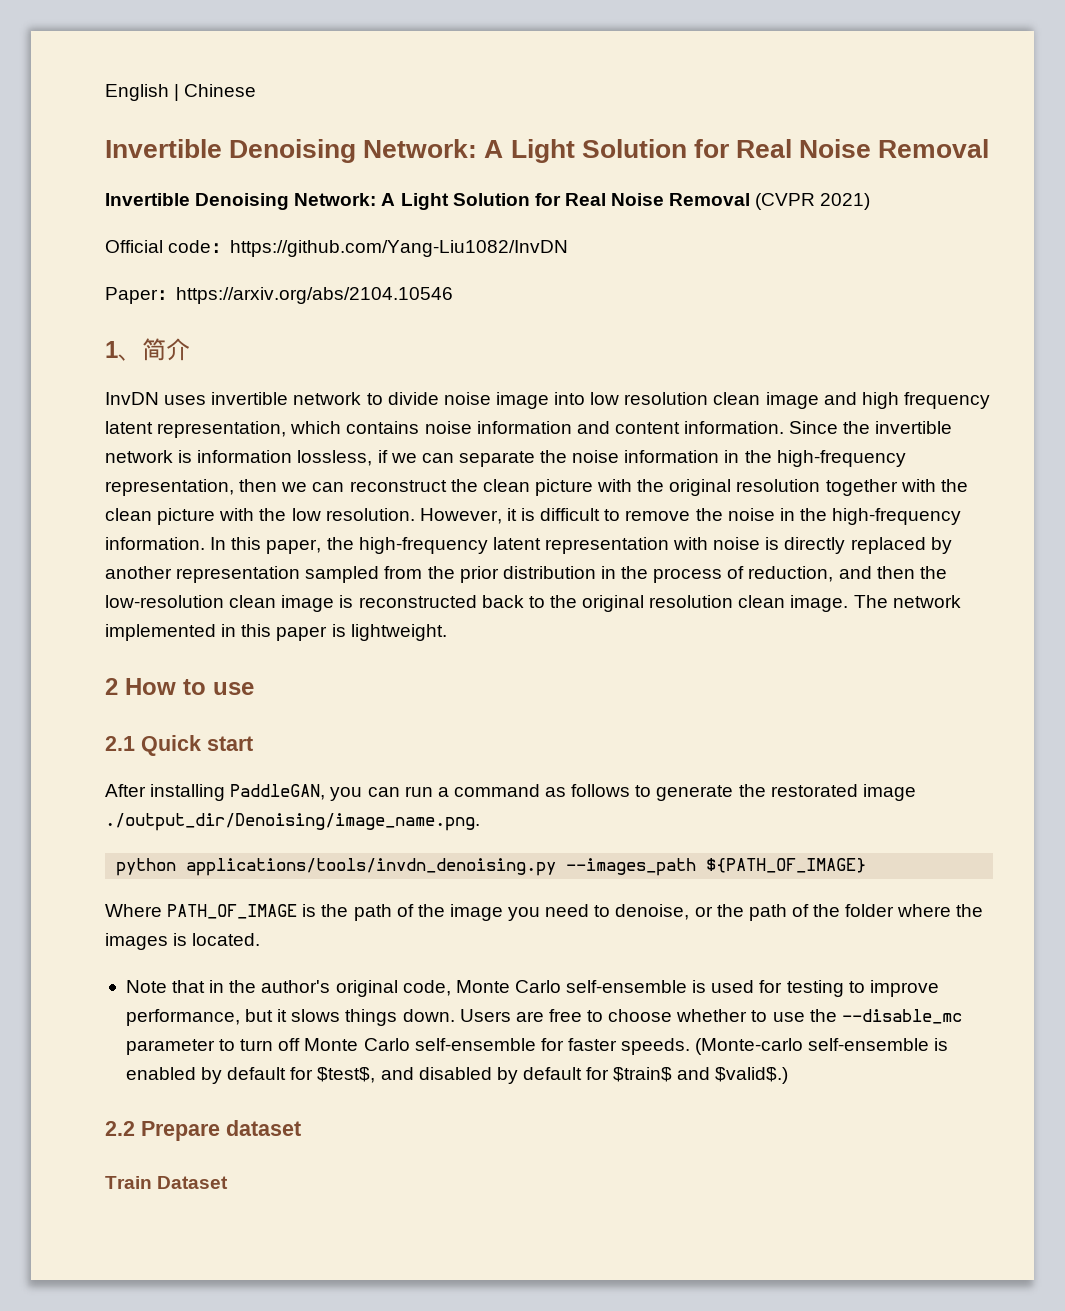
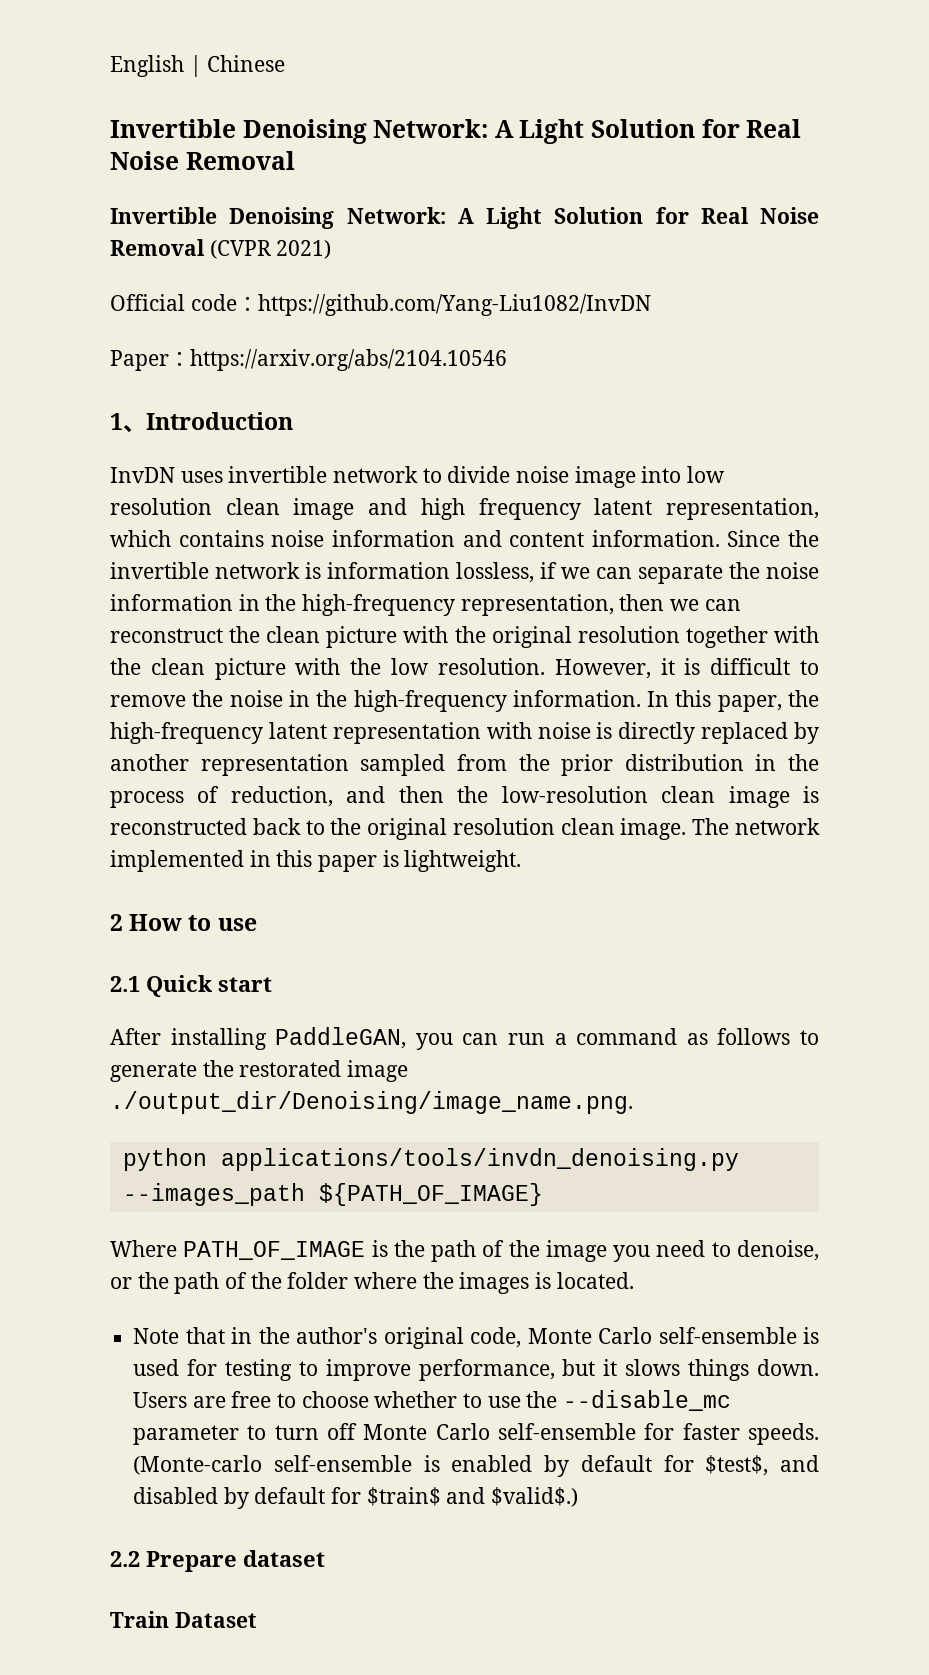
- 1、简介
+ 1、Introduction

